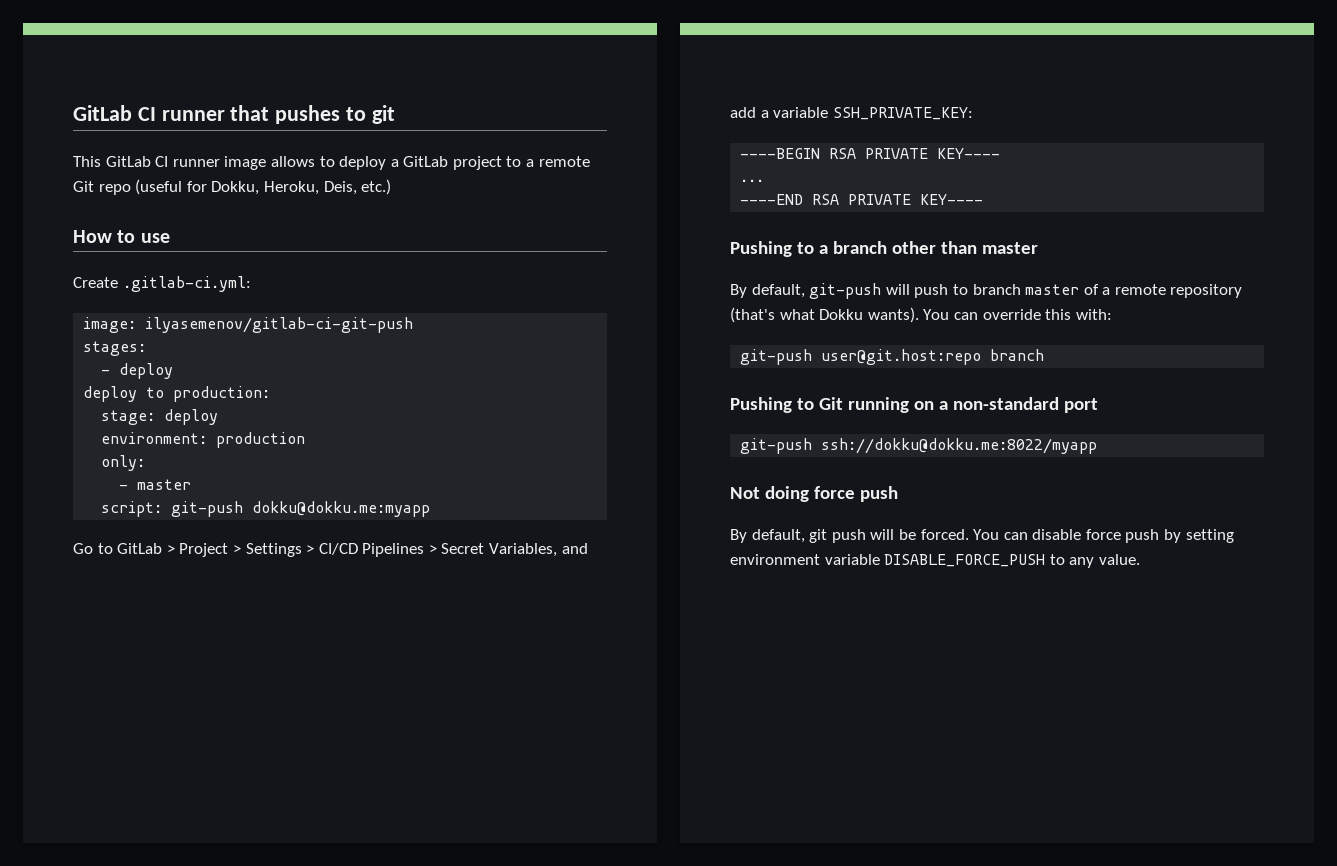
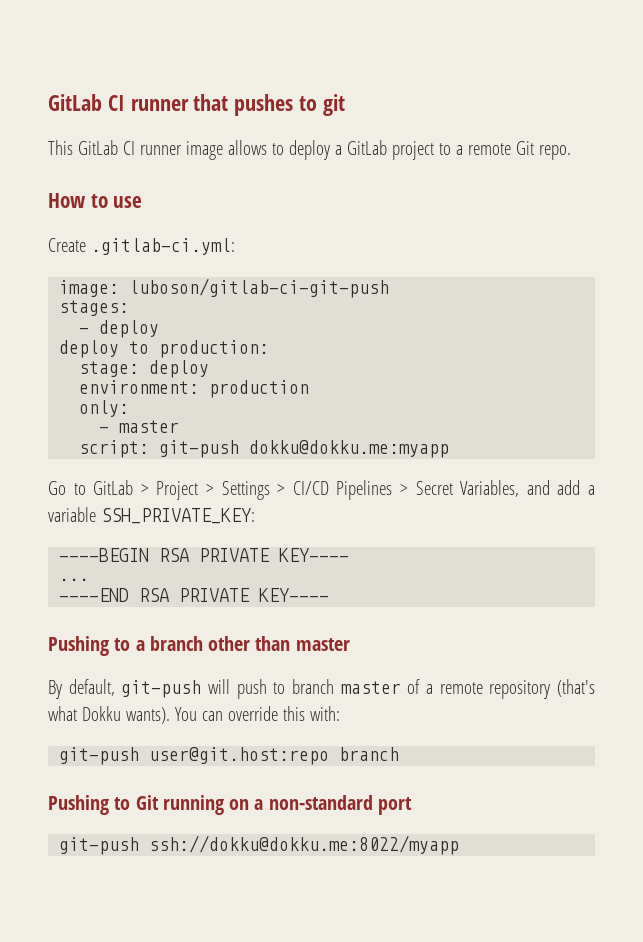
- This GitLab CI runner image allows to deploy a GitLab project to a remote Git repo (useful for Dokku, Heroku, Deis, etc.)
+ This GitLab CI runner image allows to deploy a GitLab project to a remote Git repo.
- image: ilyasemenov/gitlab-ci-git-push
+ image: luboson/gitlab-ci-git-push
- Not doing force push
- By default, git push will be forced. You can disable force push by setting environment variable DISABLE_FORCE_PUSH to any value.

